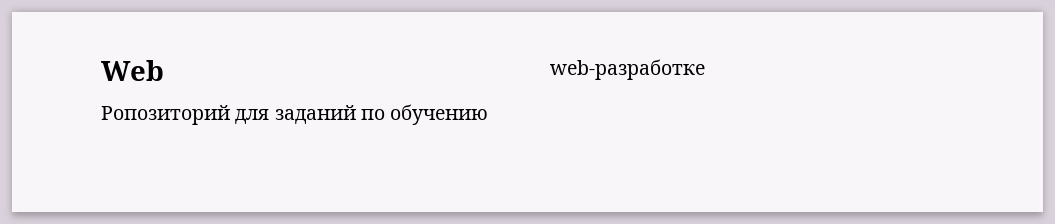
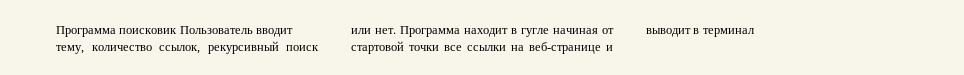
- Web
- Ропозиторий для заданий по обучению web-разработке
+ Программа поисковик Пользователь вводит тему, количество ссылок, рекурсивный поиск или нет. Программа находит в гугле начиная от стартовой точки все ссылки на веб-странице и выводит в терминал

